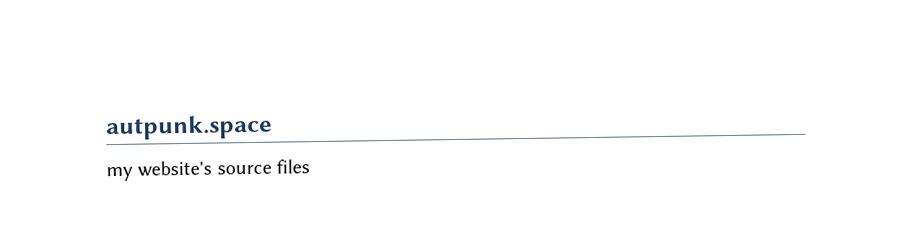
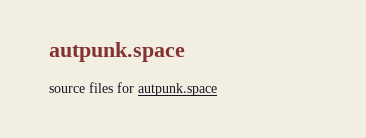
- my website's source files
+ source files for autpunk.space

